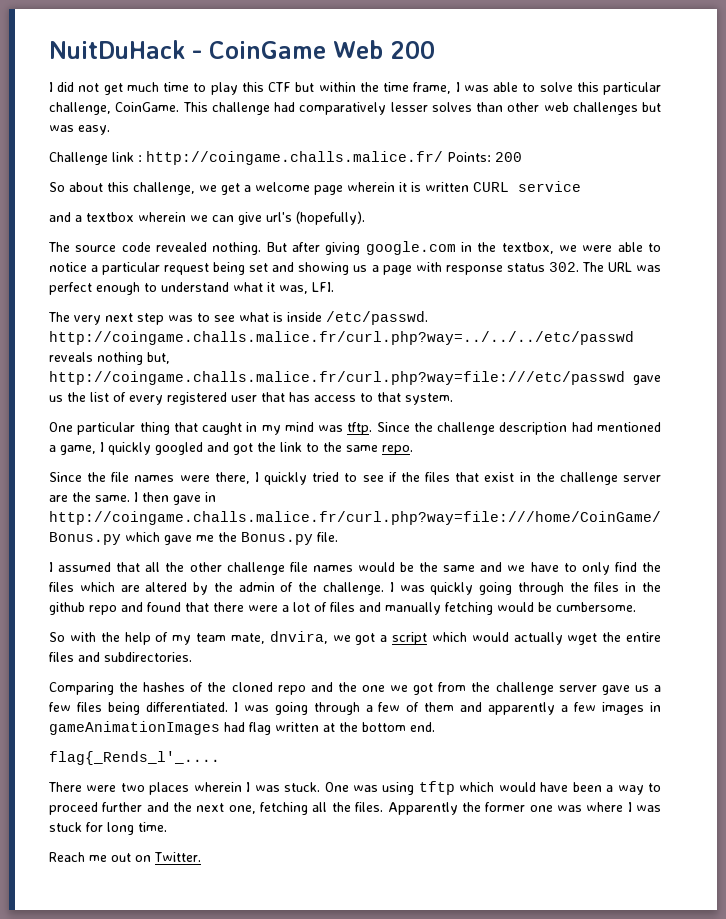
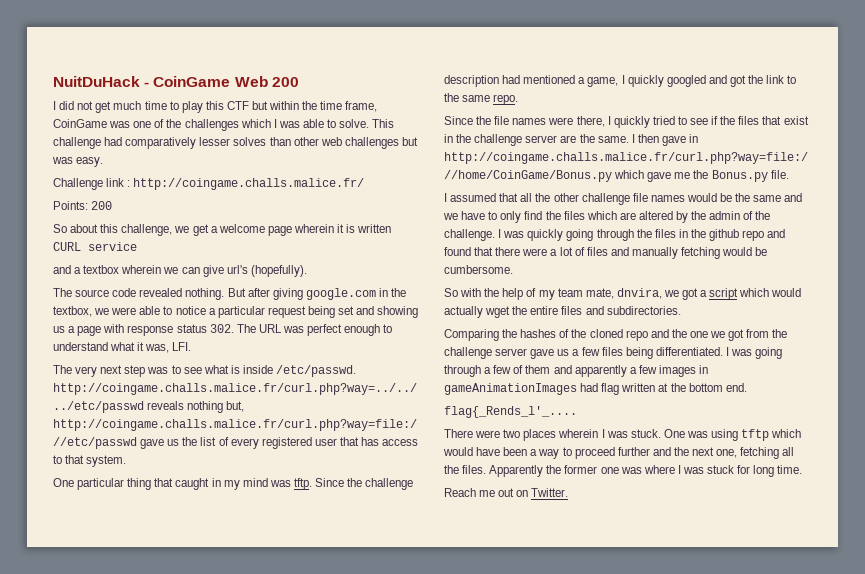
- I did not get much time to play this CTF but within the time frame, I was able to solve this particular challenge, CoinGame.
+ I did not get much time to play this CTF but within the time frame, CoinGame was one of the challenges which I was able to solve.
- Challenge link : http://coingame.challs.malice.fr/ Points: 200
+ Challenge link : http://coingame.challs.malice.fr/
+ Points: 200

